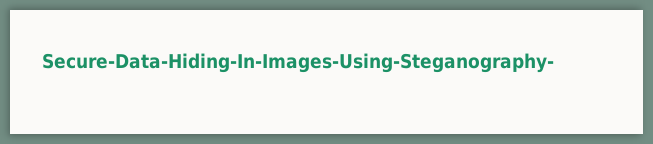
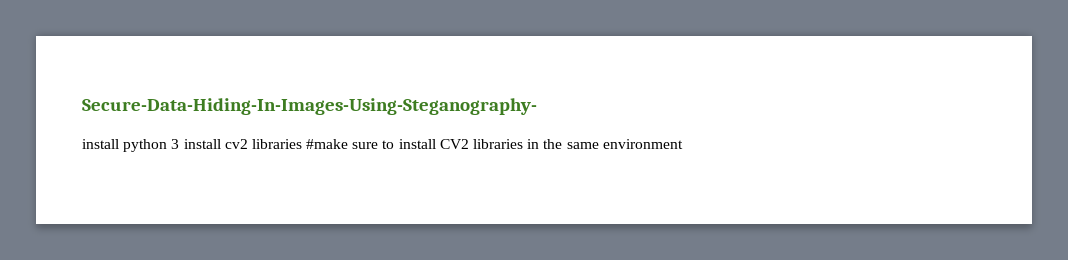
+ install python 3 install cv2 libraries #make sure to install CV2 libraries in the same environment

